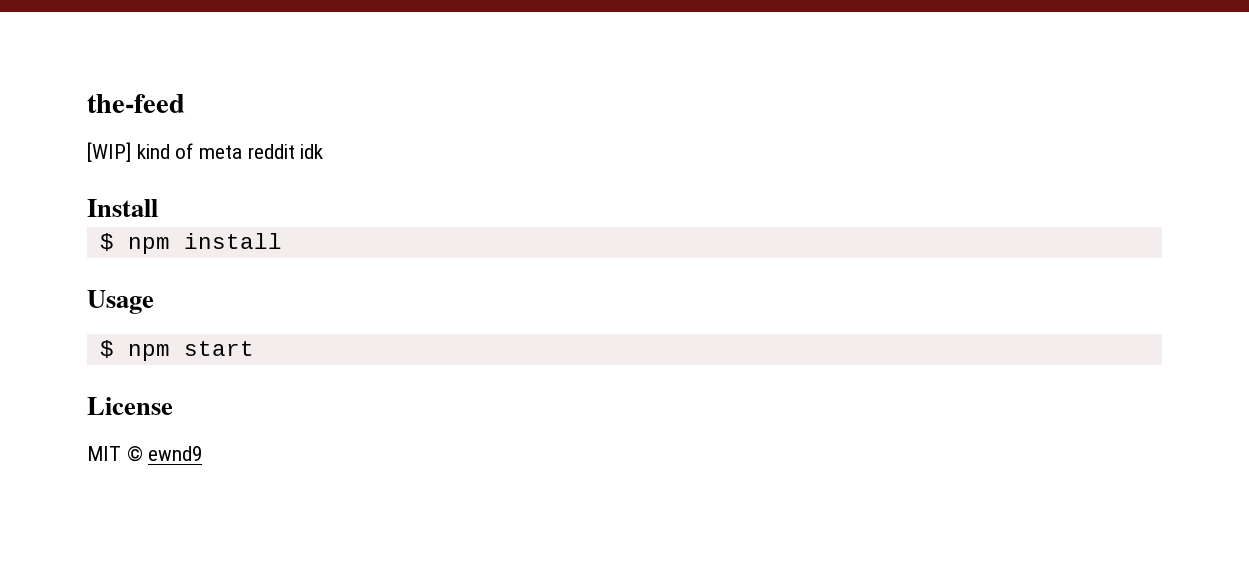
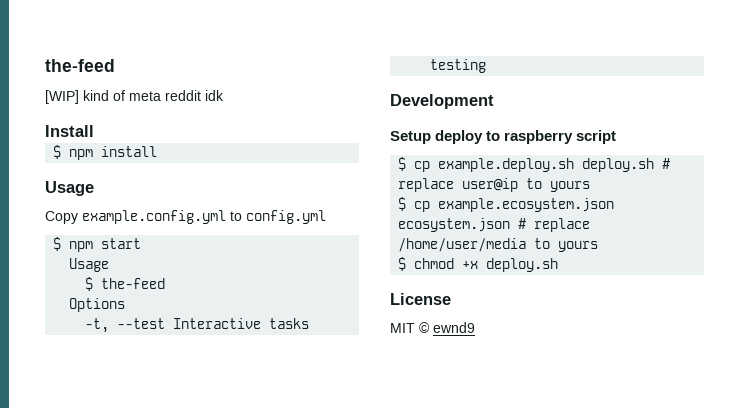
+ Copy example.config.yml to config.yml
  $ npm start
+ Usage
+ $ the-feed
+ Options
+ -t, --test Interactive tasks testing
+ Development
+ Setup deploy to raspberry script
+ $ cp example.deploy.sh deploy.sh # replace user@ip to yours
+ $ cp example.ecosystem.json ecosystem.json # replace /home/user/media to yours
+ $ chmod +x deploy.sh

